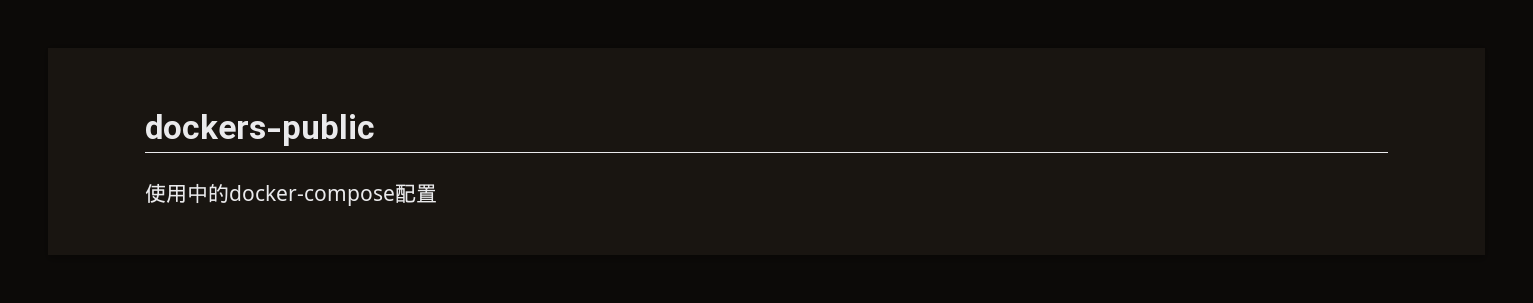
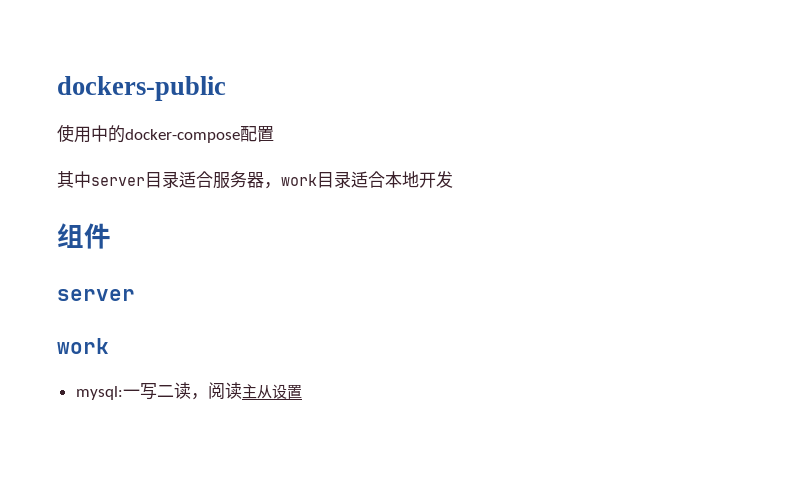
+ 其中server目录适合服务器，work目录适合本地开发
+ 组件
+ server
+ work
+ mysql:一写二读，阅读主从设置

